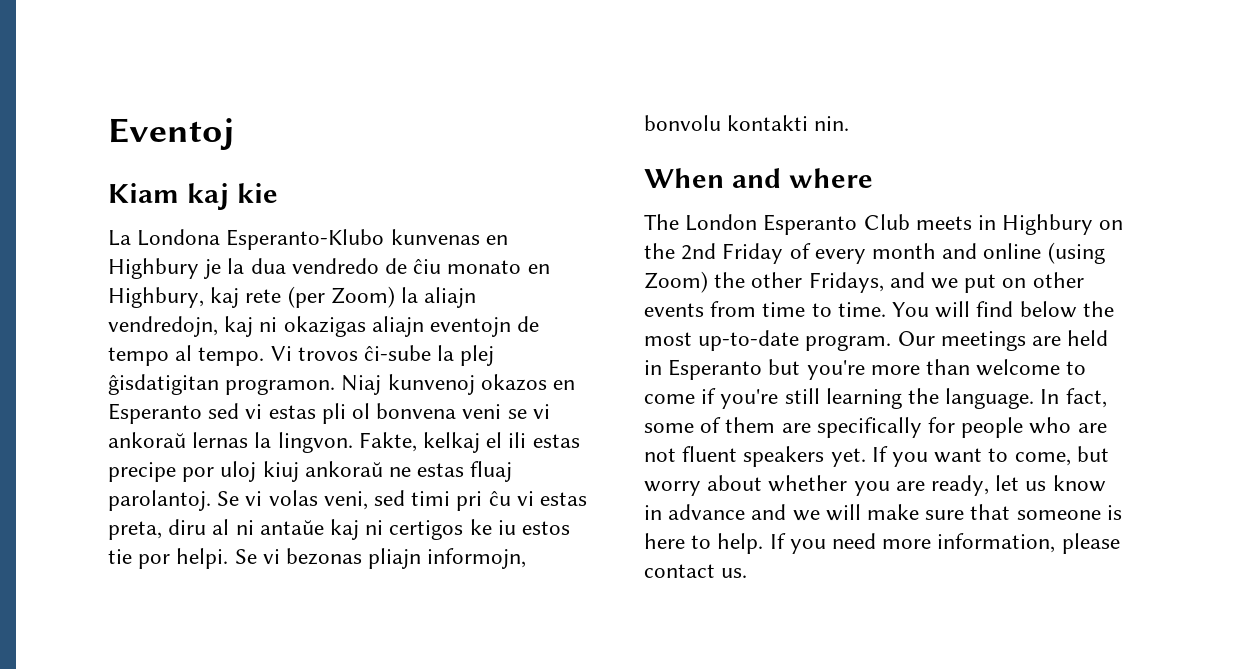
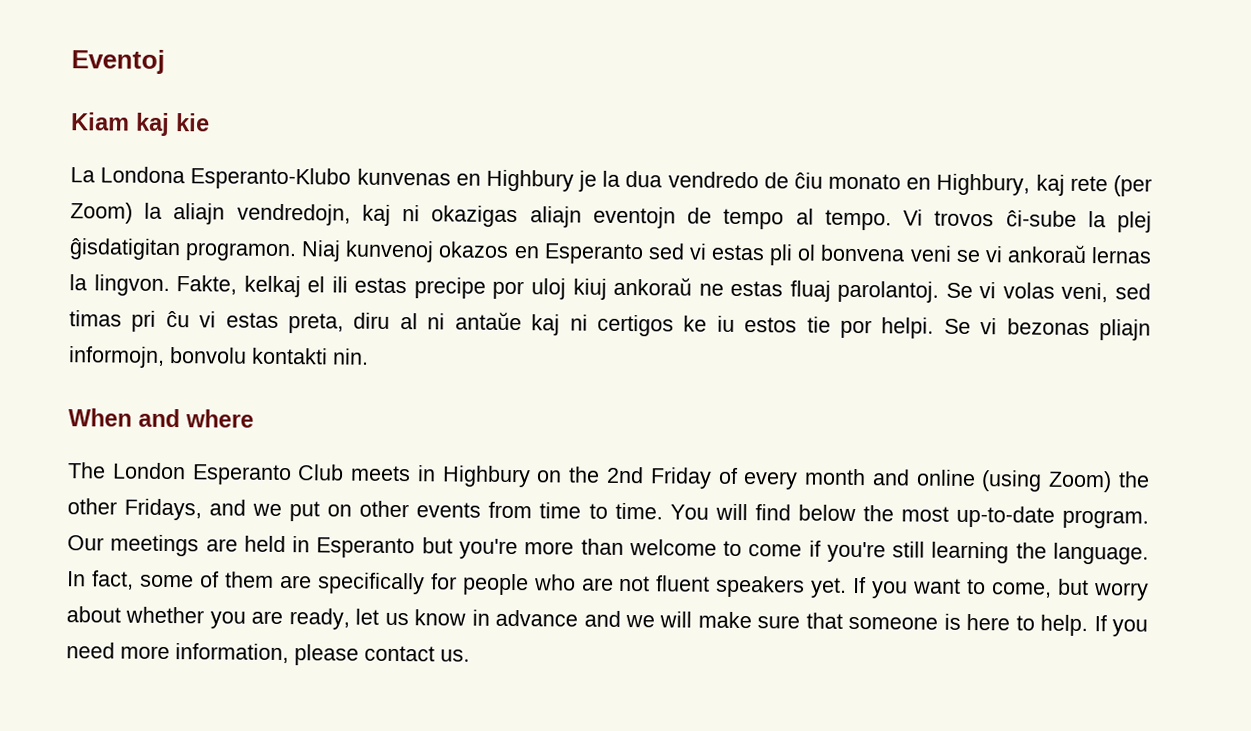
- Se vi volas veni, sed timi pri ĉu vi estas preta, diru al ni antaŭe kaj ni certigos ke iu estos tie por helpi.
+ Se vi volas veni, sed timas pri ĉu vi estas preta, diru al ni antaŭe kaj ni certigos ke iu estos tie por helpi.

